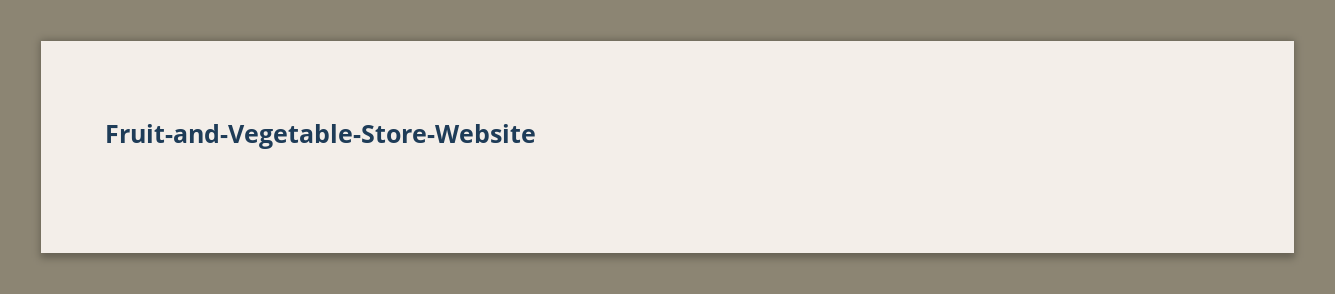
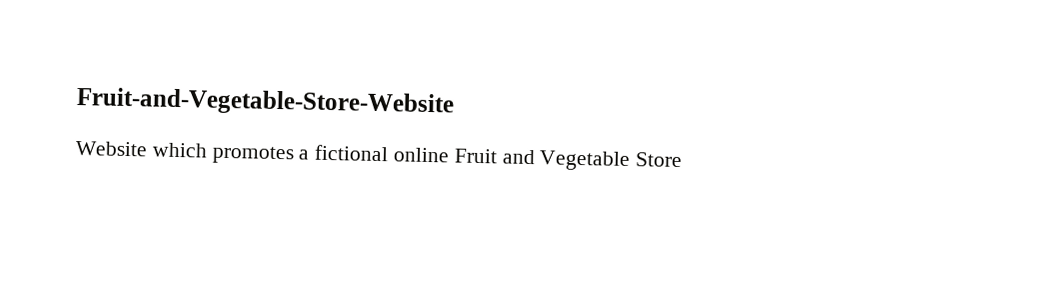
+ Website which promotes a fictional online Fruit and Vegetable Store

